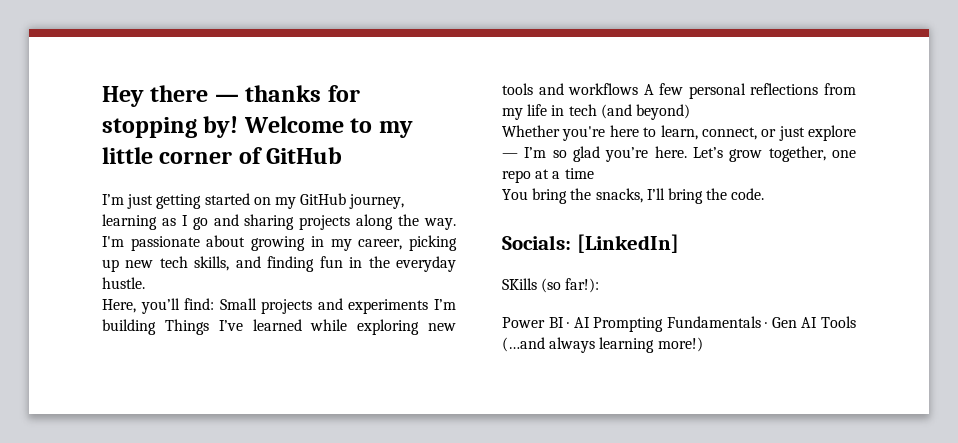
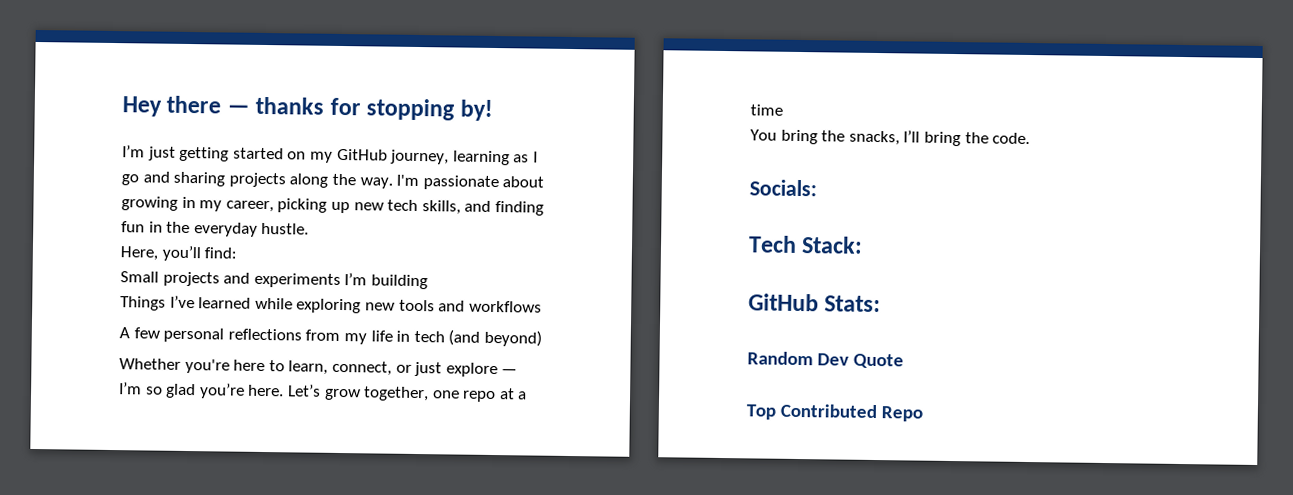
- Welcome to my little corner of GitHub
- Here, you’ll find: Small projects and experiments I’m building Things I’ve learned while exploring new tools and workflows A few personal reflections from my life in tech (and beyond)
+ Here, you’ll find:
+ Small projects and experiments I’m building
+ Things I’ve learned while exploring new tools and workflows
+ A few personal reflections from my life in tech (and beyond)
- Socials: [LinkedIn]
- SKills (so far!):
- Power BI · AI Prompting Fundamentals · Gen AI Tools (…and always learning more!)
+ Socials:
+ Tech Stack:
+ GitHub Stats:
+ Random Dev Quote
+ Top Contributed Repo

